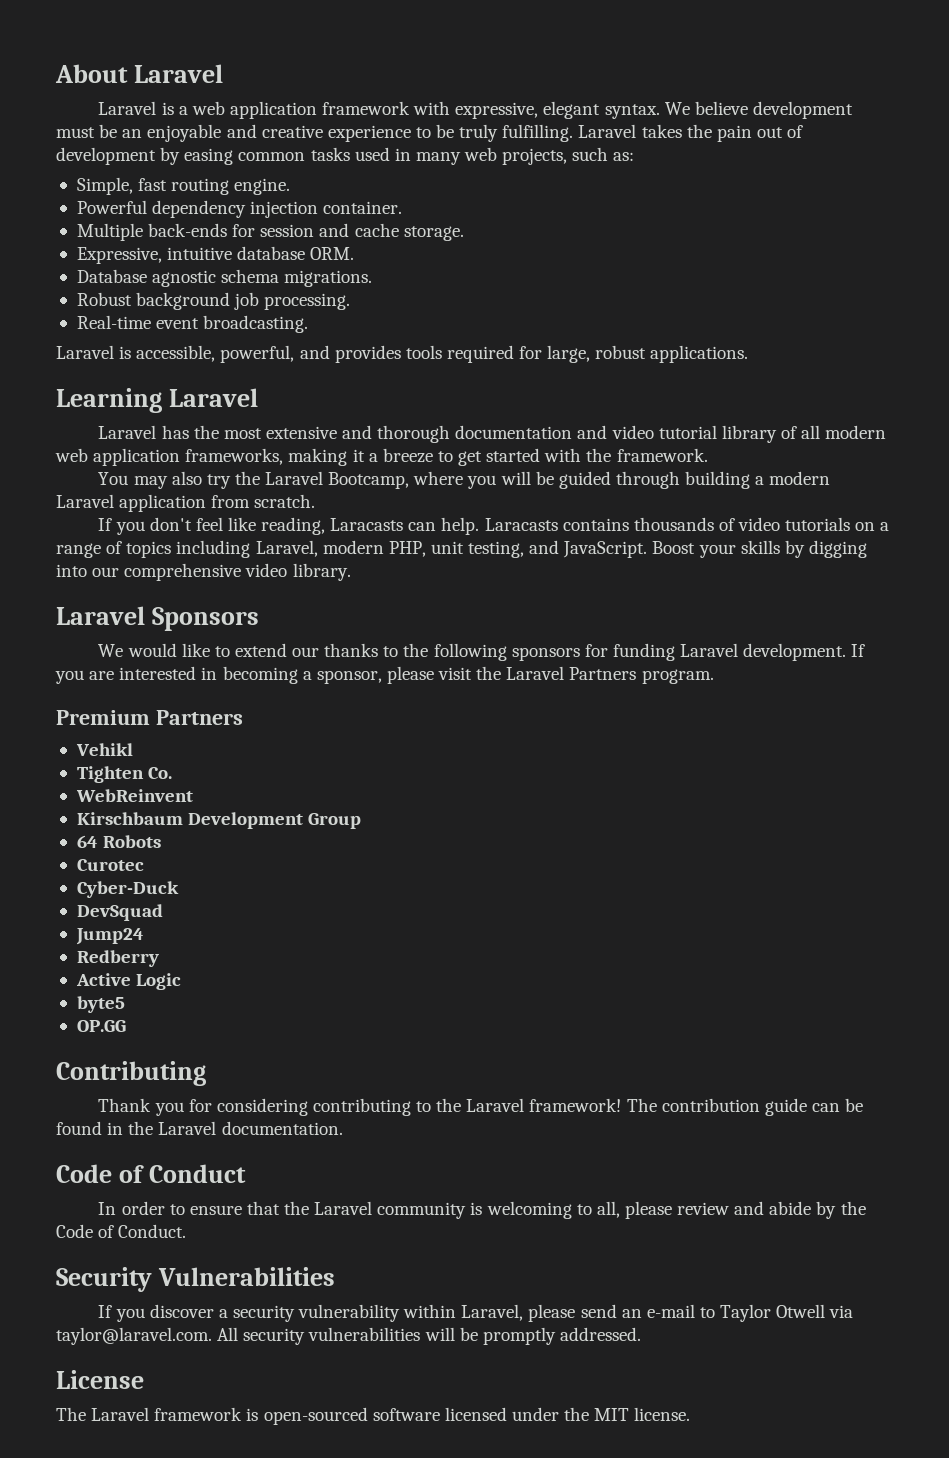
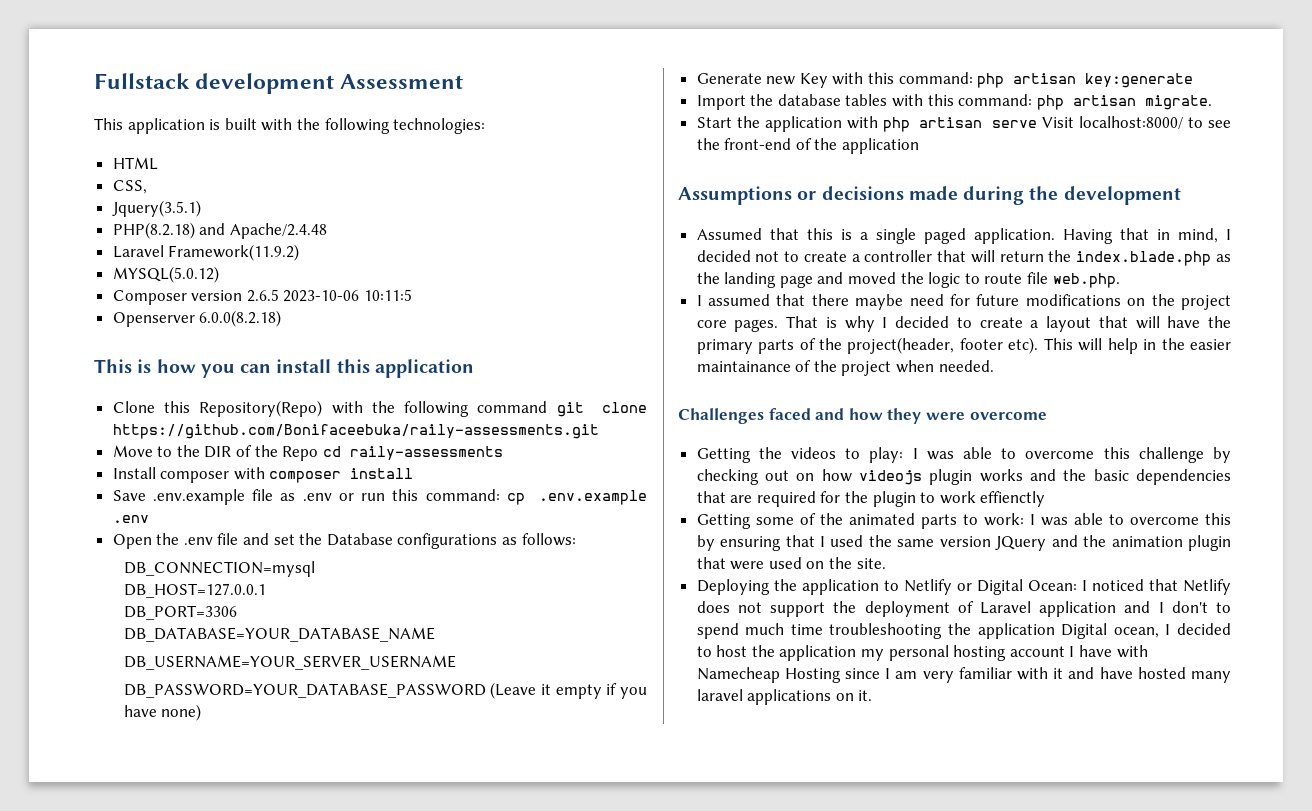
- About Laravel
- Laravel is a web application framework with expressive, elegant syntax. We believe development must be an enjoyable and creative experience to be truly fulfilling. Laravel takes the pain out of development by easing common tasks used in many web projects, such as:
- Simple, fast routing engine.
- Powerful dependency injection container.
- Multiple back-ends for session and cache storage.
- Expressive, intuitive database ORM.
- Database agnostic schema migrations.
- Robust background job processing.
- Real-time event broadcasting.
- Laravel is accessible, powerful, and provides tools required for large, robust applications.
- Learning Laravel
- Laravel has the most extensive and thorough documentation and video tutorial library of all modern web application frameworks, making it a breeze to get started with the framework.
- You may also try the Laravel Bootcamp, where you will be guided through building a modern Laravel application from scratch.
- If you don't feel like reading, Laracasts can help. Laracasts contains thousands of video tutorials on a range of topics including Laravel, modern PHP, unit testing, and JavaScript. Boost your skills by digging into our comprehensive video library.
- Laravel Sponsors
- We would like to extend our thanks to the following sponsors for funding Laravel development. If you are interested in becoming a sponsor, please visit the Laravel Partners program.
- Premium Partners
- Vehikl
- Tighten Co.
- WebReinvent
- Kirschbaum Development Group
- 64 Robots
- Curotec
- Cyber-Duck
- DevSquad
- Jump24
- Redberry
- Active Logic
- byte5
- OP.GG
- Contributing
- Thank you for considering contributing to the Laravel framework! The contribution guide can be found in the Laravel documentation.
- Code of Conduct
- In order to ensure that the Laravel community is welcoming to all, please review and abide by the Code of Conduct.
- Security Vulnerabilities
- If you discover a security vulnerability within Laravel, please send an e-mail to Taylor Otwell via taylor@laravel.com. All security vulnerabilities will be promptly addressed.
- License
- The Laravel framework is open-sourced software licensed under the MIT license.
+ Fullstack development Assessment
+ This application is built with the following technologies:
+ HTML
+ CSS,
+ Jquery(3.5.1)
+ PHP(8.2.18) and Apache/2.4.48
+ Laravel Framework(11.9.2)
+ MYSQL(5.0.12)
+ Composer version 2.6.5 2023-10-06 10:11:5
+ Openserver 6.0.0(8.2.18)
+ This is how you can install this application
+ Clone this Repository(Repo) with the following command git clone https://github.com/Bonifaceebuka/raily-assessments.git
+ Move to the DIR of the Repo cd raily-assessments
+ Install composer with composer install
+ Save .env.example file as .env or run this command: cp .env.example .env
+ Open the .env file and set the Database configurations as follows:
+ DB_CONNECTION=mysql
+ DB_HOST=127.0.0.1
+ DB_PORT=3306
+ DB_DATABASE=YOUR_DATABASE_NAME
+ DB_USERNAME=YOUR_SERVER_USERNAME
+ DB_PASSWORD=YOUR_DATABASE_PASSWORD (Leave it empty if you have none)
+ Generate new Key with this command: php artisan key:generate
+ Import the database tables with this command: php artisan migrate.
+ Start the application with php artisan serve Visit localhost:8000/ to see the front-end of the application
+ Assumptions or decisions made during the development
+ Assumed that this is a single paged application. Having that in mind, I decided not to create a controller that will return the index.blade.php as the landing page and moved the logic to route file web.php.
+ I assumed that there maybe need for future modifications on the project core pages. That is why I decided to create a layout that will have the primary parts of the project(header, footer etc). This will help in the easier maintainance of the project when needed.
+ Challenges faced and how they were overcome
+ Getting the videos to play: I was able to overcome this challenge by checking out on how videojs plugin works and the basic dependencies that are required for the plugin to work effienctly
+ Getting some of the animated parts to work: I was able to overcome this by ensuring that I used the same version JQuery and the animation plugin that were used on the site.
+ Deploying the application to Netlify or Digital Ocean: I noticed that Netlify does not support the deployment of Laravel application and I don't to spend much time troubleshooting the application Digital ocean, I decided to host the application my personal hosting account I have with Namecheap Hosting since I am very familiar with it and have hosted many laravel applications on it.

